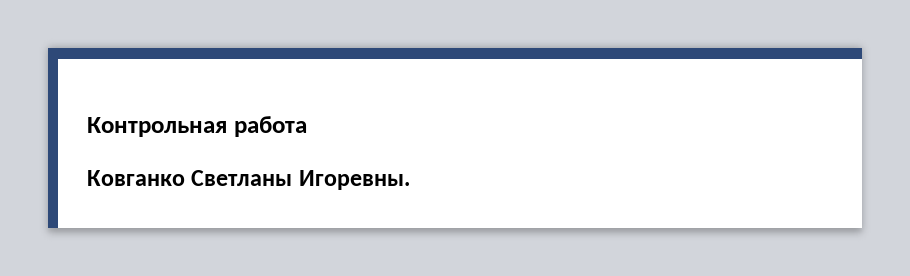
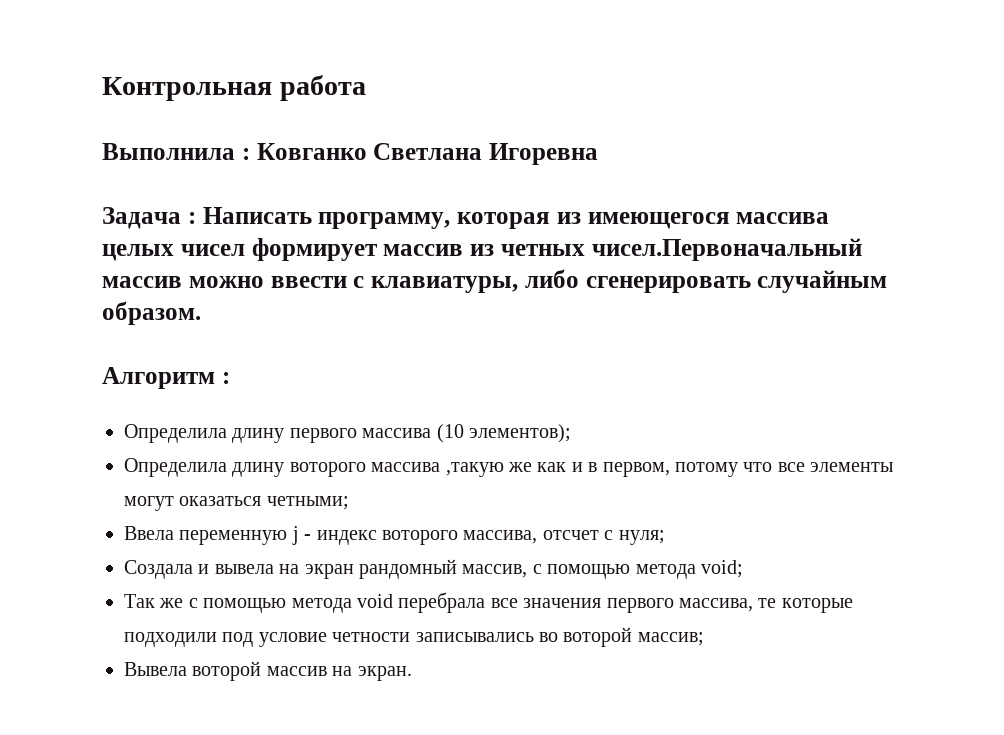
- Ковганко Светланы Игоревны.
+ Выполнила : Ковганко Светлана Игоревна
+ Задача : Написать программу, которая из имеющегося массива целых чисел формирует массив из четных чисел.Первоначальный массив можно ввести с клавиатуры, либо сгенерировать случайным образом.
+ Алгоритм :
+ Определила длину первого массива (10 элементов);
+ Определила длину воторого массива ,такую же как и в первом, потому что все элементы могут оказаться четными;
+ Ввела переменную j - индекс воторого массива, отсчет с нуля;
+ Создала и вывела на экран рандомный массив, с помощью метода void;
+ Так же с помощью метода void перебрала все значения первого массива, те которые подходили под условие четности записывались во воторой массив;
+ Вывела воторой массив на экран.

